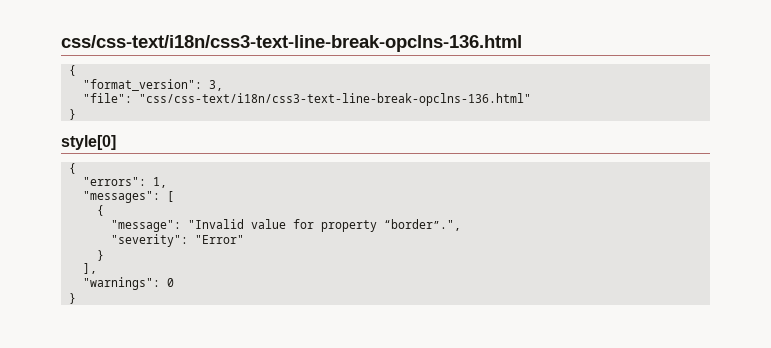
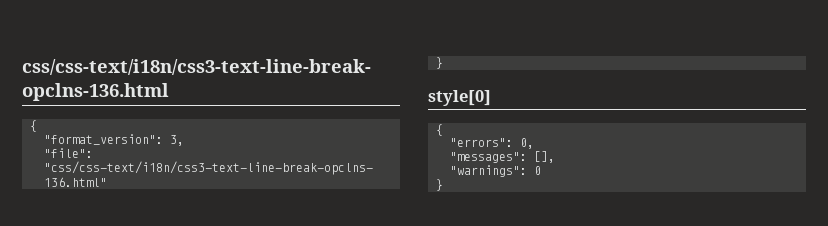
- "errors": 1,
+ "errors": 0,
- "messages": [
- {
- "message": "Invalid value for property “border”.",
- "severity": "Error"
- }
- ],
+ "messages": [],

